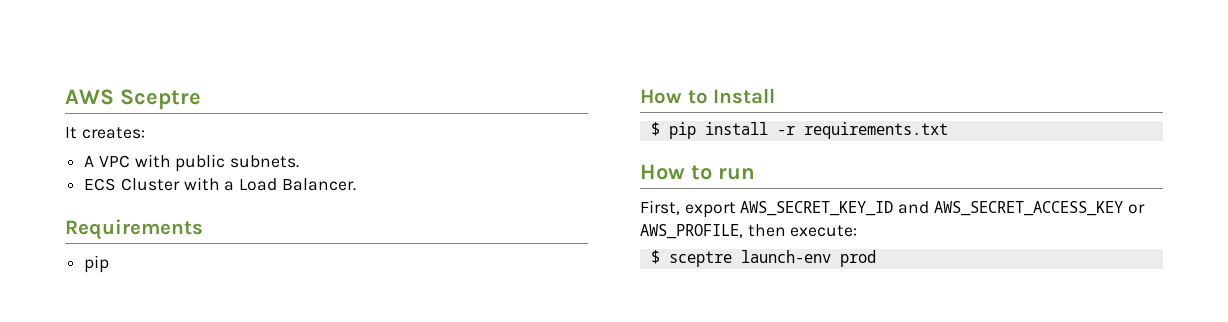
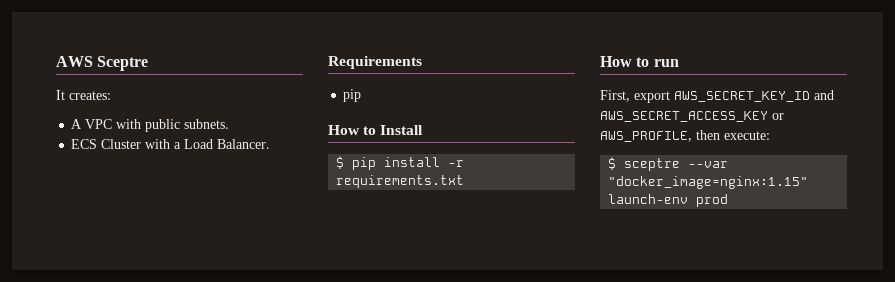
- $ sceptre launch-env prod
+ $ sceptre --var "docker_image=nginx:1.15" launch-env prod

